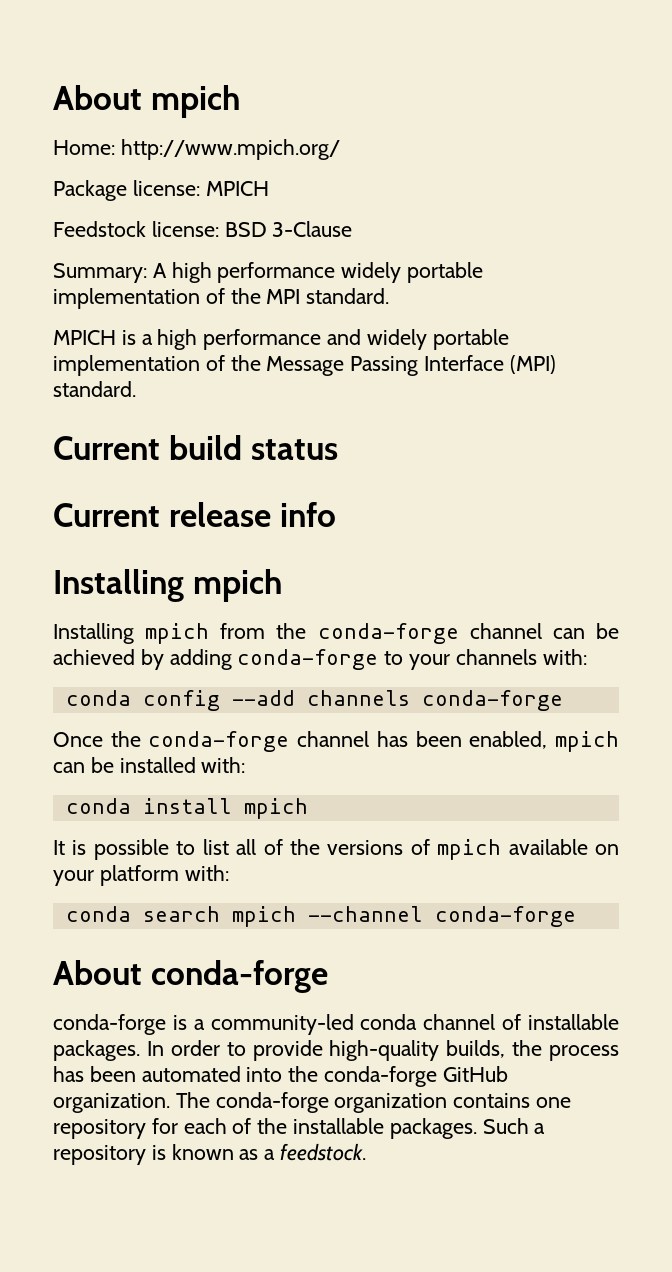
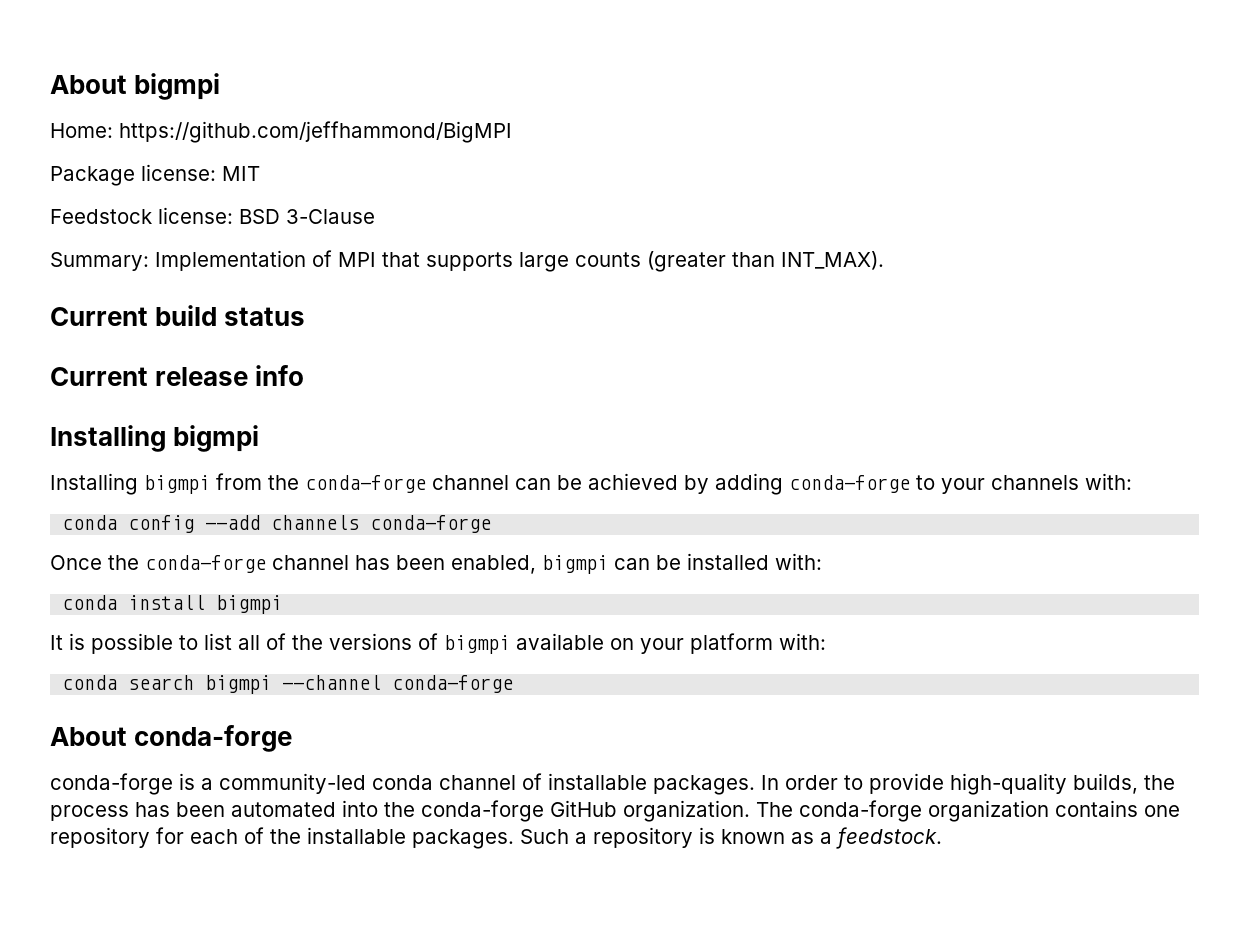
- About mpich
+ About bigmpi
- Home: http://www.mpich.org/
+ Home: https://github.com/jeffhammond/BigMPI
- Package license: MPICH
+ Package license: MIT
- Summary: A high performance widely portable implementation of the MPI standard.
- MPICH is a high performance and widely portable implementation of the Message Passing Interface (MPI) standard.
+ Summary: Implementation of MPI that supports large counts (greater than INT_MAX).
  Current release info
- Installing mpich
- Installing mpich from the conda-forge channel can be achieved by adding conda-forge to your channels with:
+ Installing bigmpi
+ Installing bigmpi from the conda-forge channel can be achieved by adding conda-forge to your channels with:
- Once the conda-forge channel has been enabled, mpich can be installed with:
+ Once the conda-forge channel has been enabled, bigmpi can be installed with:
- conda install mpich
+ conda install bigmpi
- It is possible to list all of the versions of mpich available on your platform with:
+ It is possible to list all of the versions of bigmpi available on your platform with:
- conda search mpich --channel conda-forge
+ conda search bigmpi --channel conda-forge

